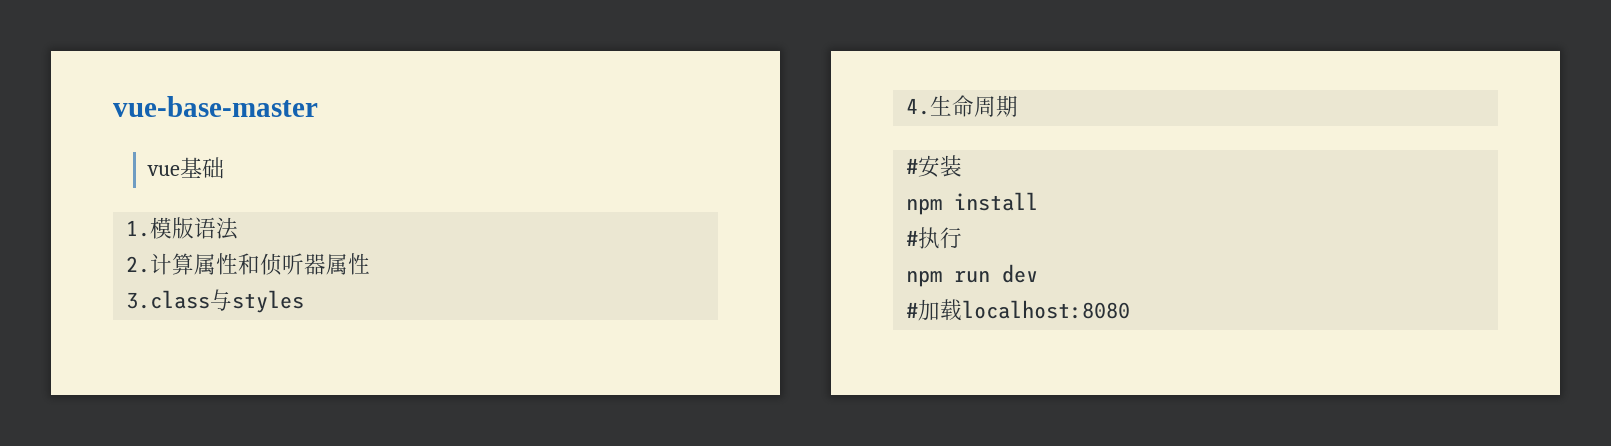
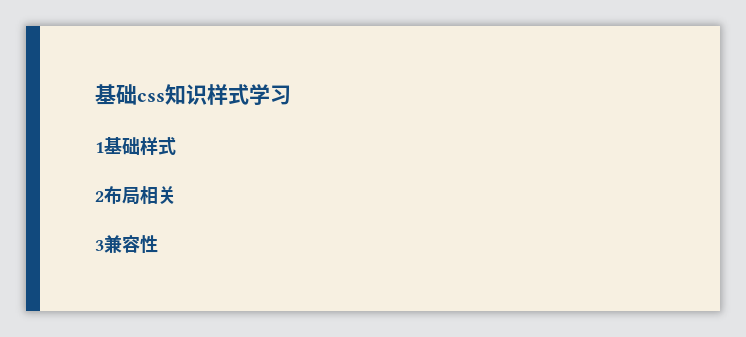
- vue-base-master
- vue基础
- 1.模版语法
- 2.计算属性和侦听器属性
- 3.class与styles
- 4.生命周期
- #安装
- npm install
- #执行
- npm run dev
- #加载localhost:8080
+ 基础css知识样式学习
+ 1基础样式
+ 2布局相关
+ 3兼容性

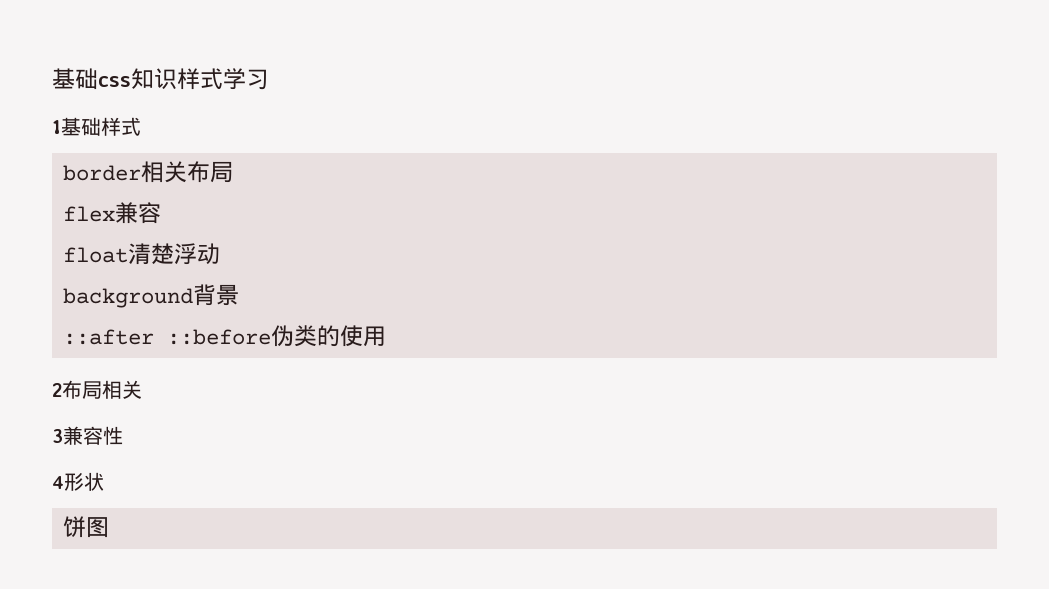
+ border相关布局
+ flex兼容
+ float清楚浮动
+ background背景
+ ::after ::before伪类的使用
+ 4形状
+ 饼图

